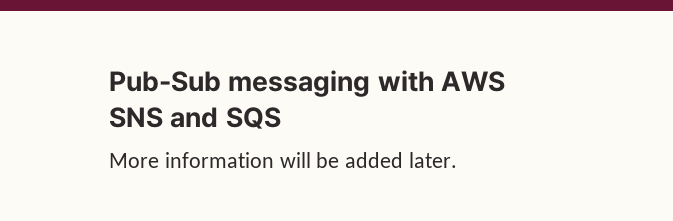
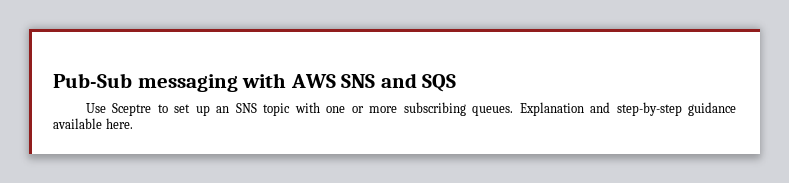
- More information will be added later.
+ Use Sceptre to set up an SNS topic with one or more subscribing queues. Explanation and step-by-step guidance available here.

